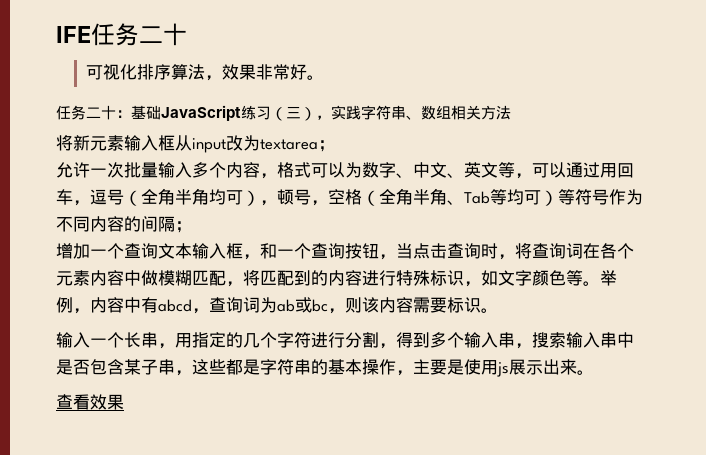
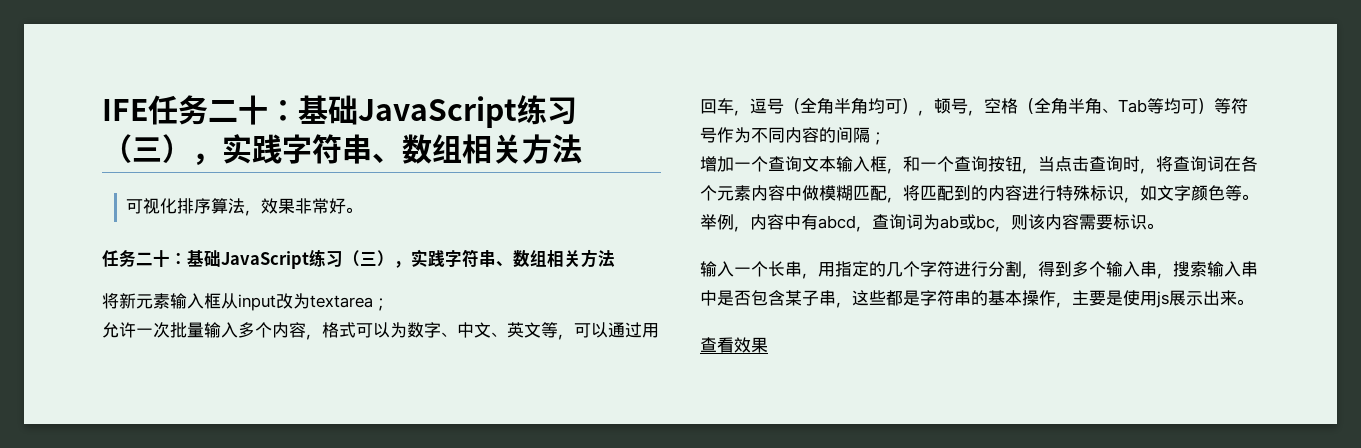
- IFE任务二十
+ IFE任务二十：基础JavaScript练习（三），实践字符串、数组相关方法

